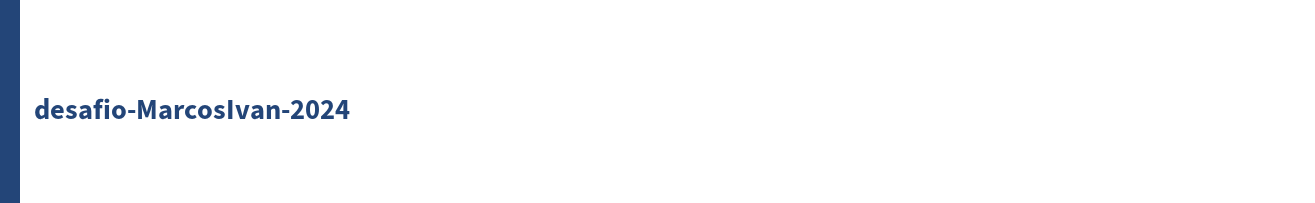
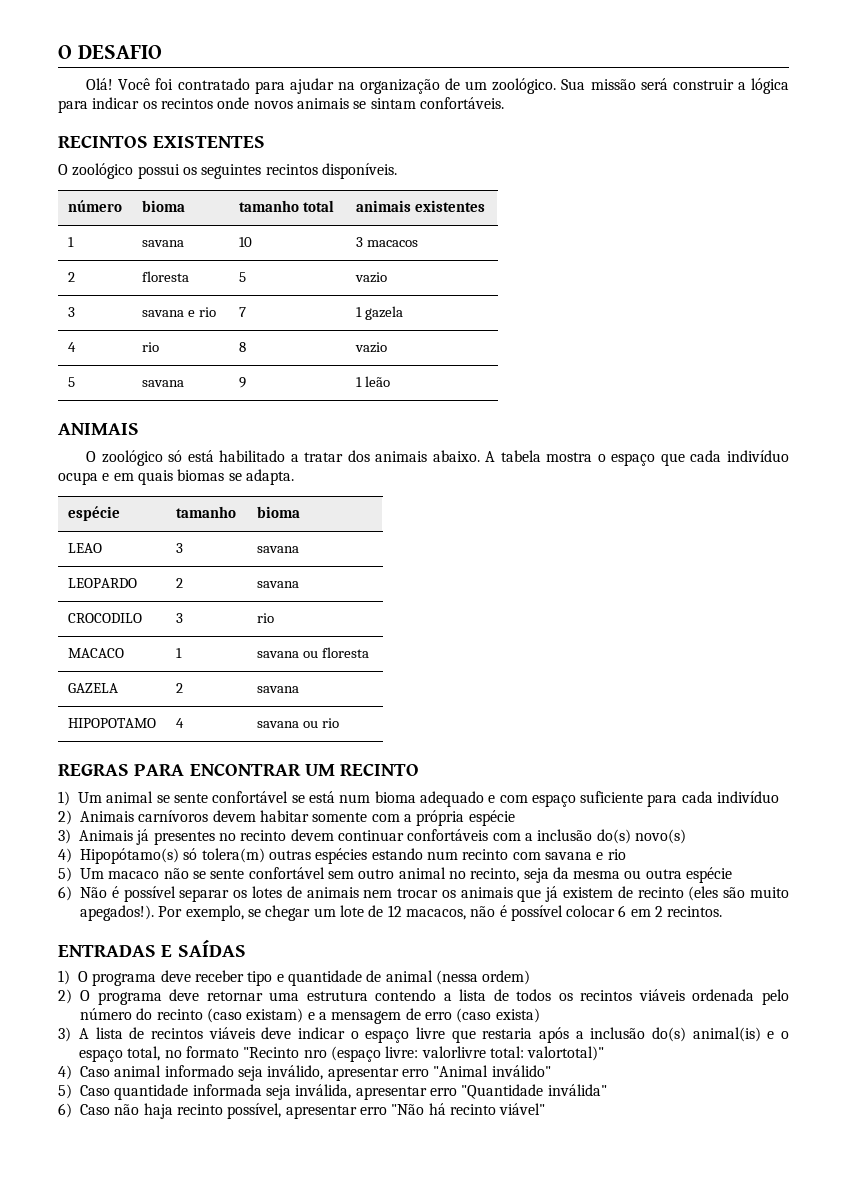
- desafio-MarcosIvan-2024
+ O DESAFIO
+ Olá! Você foi contratado para ajudar na organização de um zoológico. Sua missão será construir a lógica para indicar os recintos onde novos animais se sintam confortáveis.
+ RECINTOS EXISTENTES
+ O zoológico possui os seguintes recintos disponíveis.
+ número | bioma | tamanho total | animais existentes
+ 1 | savana | 10 | 3 macacos
+ 2 | floresta | 5 | vazio
+ 3 | savana e rio | 7 | 1 gazela
+ 4 | rio | 8 | vazio
+ 5 | savana | 9 | 1 leão
+ ANIMAIS
+ O zoológico só está habilitado a tratar dos animais abaixo. A tabela mostra o espaço que cada indivíduo ocupa e em quais biomas se adapta.
+ espécie | tamanho | bioma
+ LEAO | 3 | savana
+ LEOPARDO | 2 | savana
+ CROCODILO | 3 | rio
+ MACACO | 1 | savana ou floresta
+ GAZELA | 2 | savana
+ HIPOPOTAMO | 4 | savana ou rio
+ REGRAS PARA ENCONTRAR UM RECINTO
+ 1) Um animal se sente confortável se está num bioma adequado e com espaço suficiente para cada indivíduo
+ 2) Animais carnívoros devem habitar somente com a própria espécie
+ 3) Animais já presentes no recinto devem continuar confortáveis com a inclusão do(s) novo(s)
+ 4) Hipopótamo(s) só tolera(m) outras espécies estando num recinto com savana e rio
+ 5) Um macaco não se sente confortável sem outro animal no recinto, seja da mesma ou outra espécie
+ 6) Não é possível separar os lotes de animais nem trocar os animais que já existem de recinto (eles são muito apegados!). Por exemplo, se chegar um lote de 12 macacos, não é possível colocar 6 em 2 recintos.
+ ENTRADAS E SAÍDAS
+ 1) O programa deve receber tipo e quantidade de animal (nessa ordem)
+ 2) O programa deve retornar uma estrutura contendo a lista de todos os recintos viáveis ordenada pelo número do recinto (caso existam) e a mensagem de erro (caso exista)
+ 3) A lista de recintos viáveis deve indicar o espaço livre que restaria após a inclusão do(s) animal(is) e o espaço total, no formato "Recinto nro (espaço livre: valorlivre total: valortotal)"
+ 4) Caso animal informado seja inválido, apresentar erro "Animal inválido"
+ 5) Caso quantidade informada seja inválida, apresentar erro "Quantidade inválida"
+ 6) Caso não haja recinto possível, apresentar erro "Não há recinto viável"

